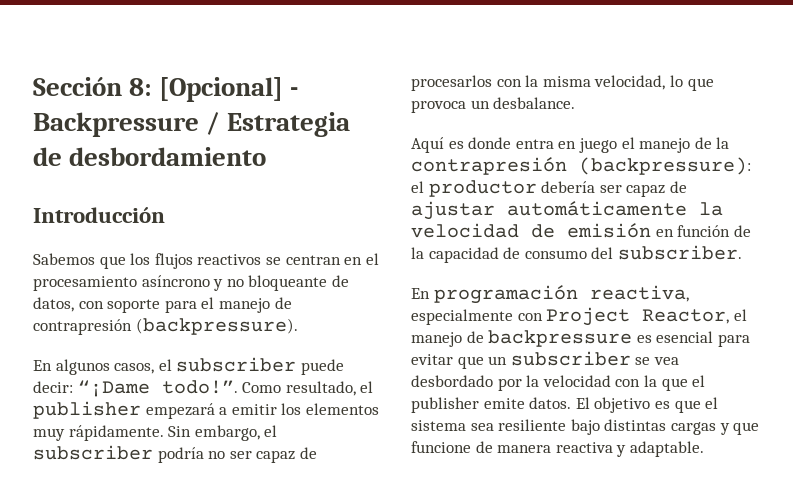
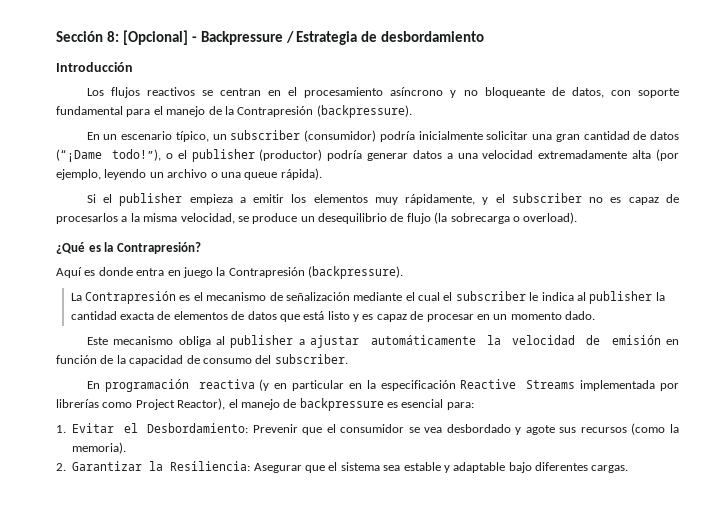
- Sabemos que los flujos reactivos se centran en el procesamiento asíncrono y no bloqueante de datos, con soporte para el manejo de contrapresión (backpressure).
+ Los flujos reactivos se centran en el procesamiento asíncrono y no bloqueante de datos, con soporte fundamental para el manejo de la Contrapresión (backpressure).
- En algunos casos, el subscriber puede decir: “¡Dame todo!”. Como resultado, el publisher empezará a emitir los elementos muy rápidamente. Sin embargo, el subscriber podría no ser capaz de procesarlos con la misma velocidad, lo que provoca un desbalance.
+ En un escenario típico, un subscriber (consumidor) podría inicialmente solicitar una gran cantidad de datos (“¡Dame todo!”), o el publisher (productor) podría generar datos a una velocidad extremadamente alta (por ejemplo, leyendo un archivo o una queue rápida).
+ Si el publisher empieza a emitir los elementos muy rápidamente, y el subscriber no es capaz de procesarlos a la misma velocidad, se produce un desequilibrio de flujo (la sobrecarga o overload).
+ ¿Qué es la Contrapresión?
- Aquí es donde entra en juego el manejo de la contrapresión (backpressure): el productor debería ser capaz de ajustar automáticamente la velocidad de emisión en función de la capacidad de consumo del subscriber.
+ Aquí es donde entra en juego la Contrapresión (backpressure).
+ La Contrapresión es el mecanismo de señalización mediante el cual el subscriber le indica al publisher la cantidad exacta de elementos de datos que está listo y es capaz de procesar en un momento dado.
+ Este mecanismo obliga al publisher a ajustar automáticamente la velocidad de emisión en función de la capacidad de consumo del subscriber.
- En programación reactiva, especialmente con Project Reactor, el manejo de backpressure es esencial para evitar que un subscriber se vea desbordado por la velocidad con la que el publisher emite datos. El objetivo es que el sistema sea resiliente bajo distintas cargas y que funcione de manera reactiva y adaptable.
+ En programación reactiva (y en particular en la especificación Reactive Streams implementada por librerías como Project Reactor), el manejo de backpressure es esencial para:
+ 1. Evitar el Desbordamiento: Prevenir que el consumidor se vea desbordado y agote sus recursos (como la memoria).
+ 2. Garantizar la Resiliencia: Asegurar que el sistema sea estable y adaptable bajo diferentes cargas.

